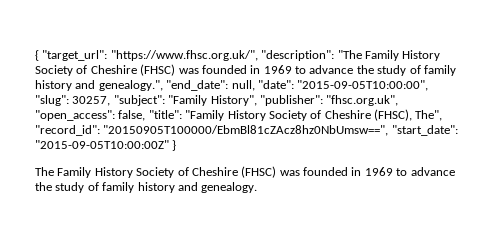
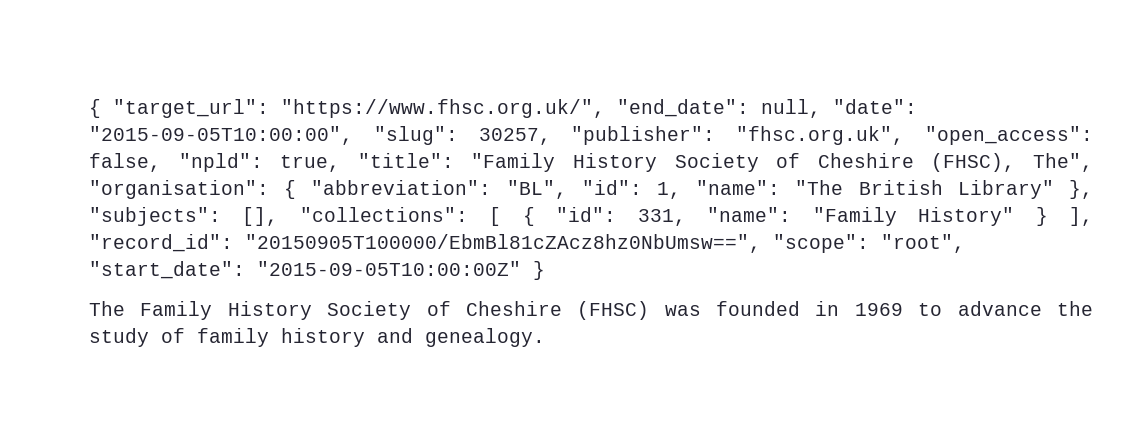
- { "target_url": "https://www.fhsc.org.uk/", "description": "The Family History Society of Cheshire (FHSC) was founded in 1969 to advance the study of family history and genealogy.", "end_date": null, "date": "2015-09-05T10:00:00", "slug": 30257, "subject": "Family History", "publisher": "fhsc.org.uk", "open_access": false, "title": "Family History Society of Cheshire (FHSC), The", "record_id": "20150905T100000/EbmBl81cZAcz8hz0NbUmsw==", "start_date": "2015-09-05T10:00:00Z" }
+ { "target_url": "https://www.fhsc.org.uk/", "end_date": null, "date": "2015-09-05T10:00:00", "slug": 30257, "publisher": "fhsc.org.uk", "open_access": false, "npld": true, "title": "Family History Society of Cheshire (FHSC), The", "organisation": { "abbreviation": "BL", "id": 1, "name": "The British Library" }, "subjects": [], "collections": [ { "id": 331, "name": "Family History" } ], "record_id": "20150905T100000/EbmBl81cZAcz8hz0NbUmsw==", "scope": "root", "start_date": "2015-09-05T10:00:00Z" }

